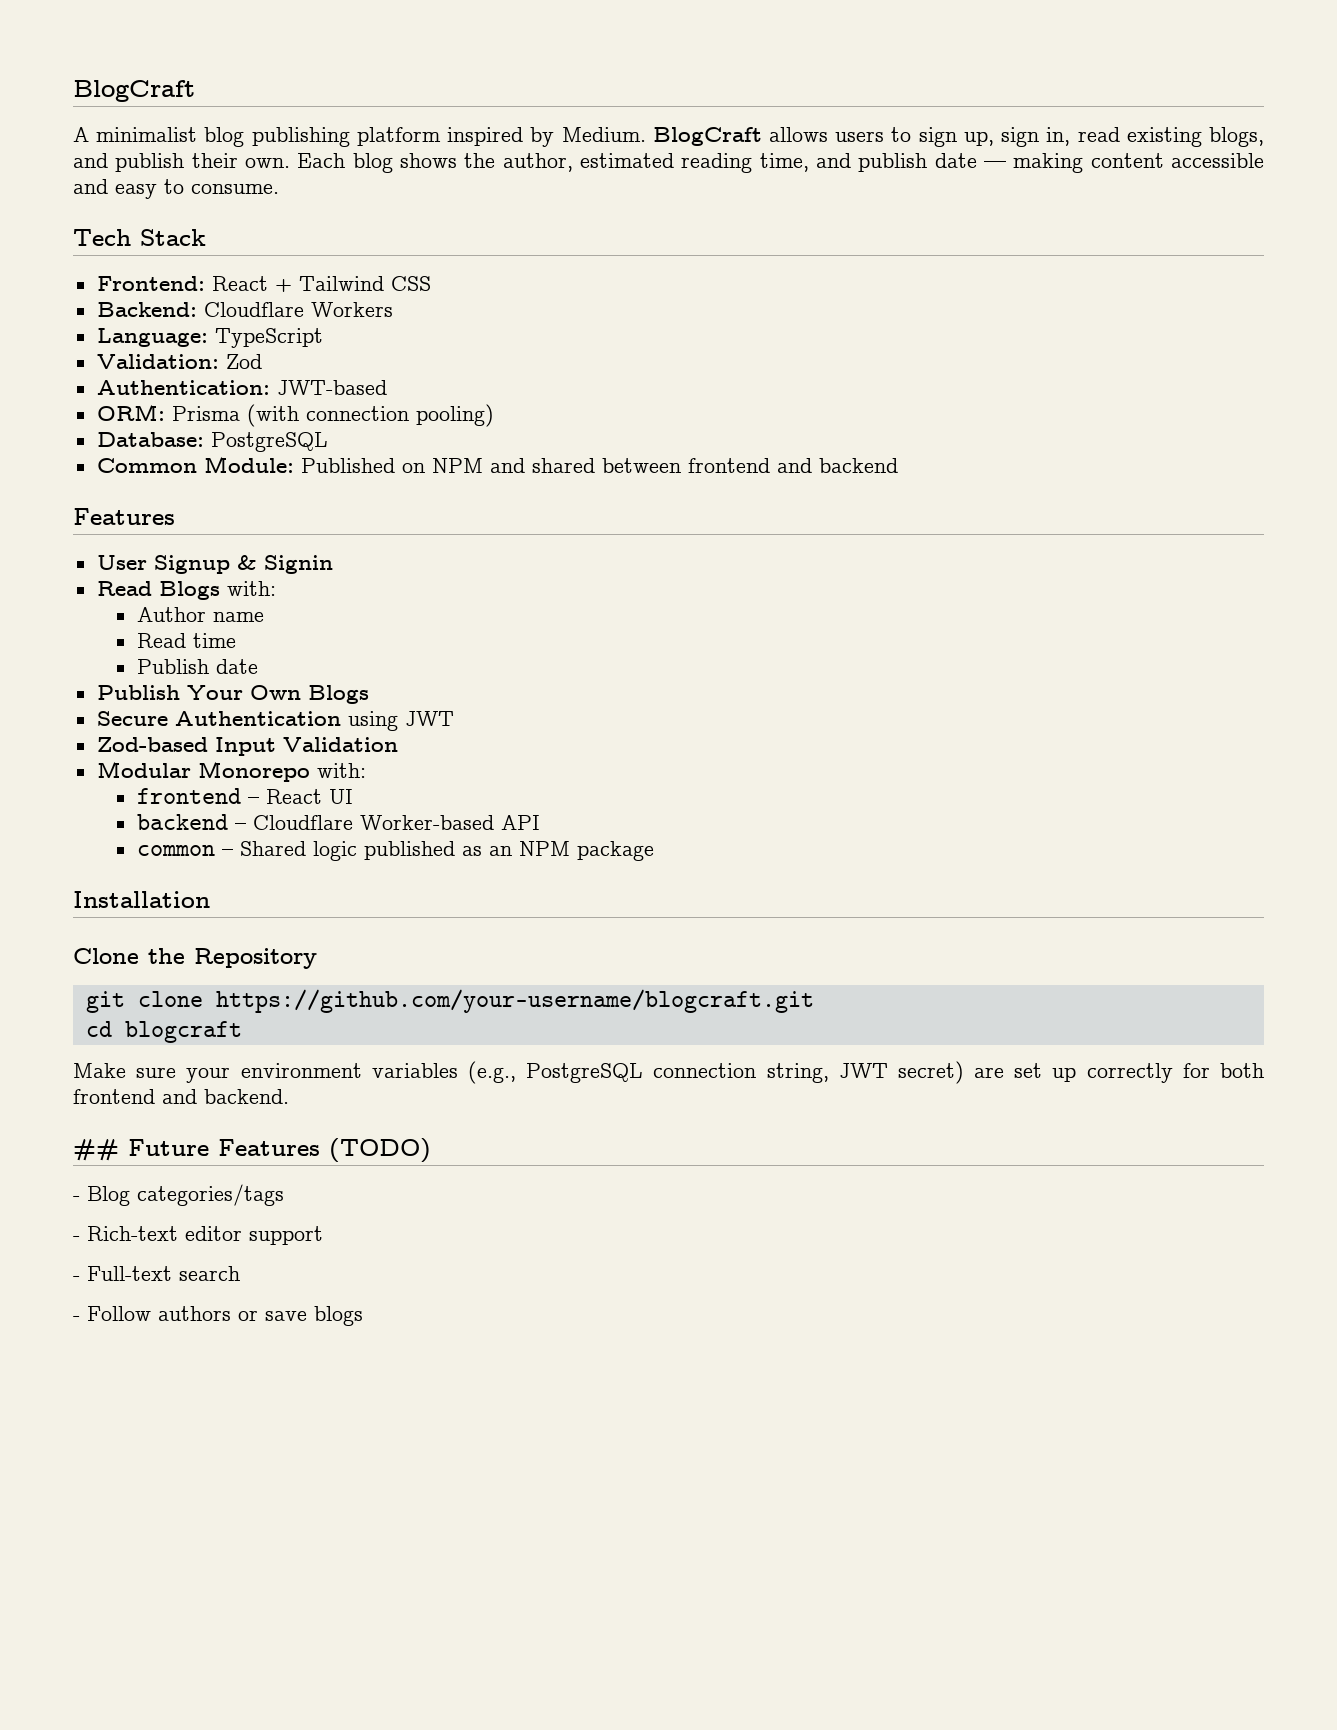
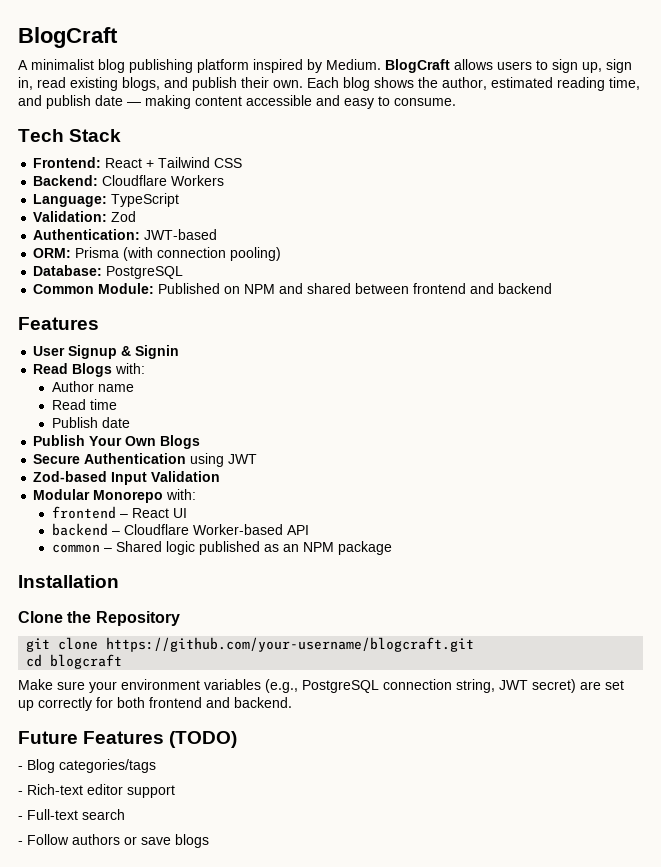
- ## Future Features (TODO)
+ Future Features (TODO)

